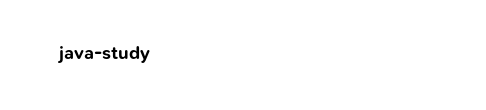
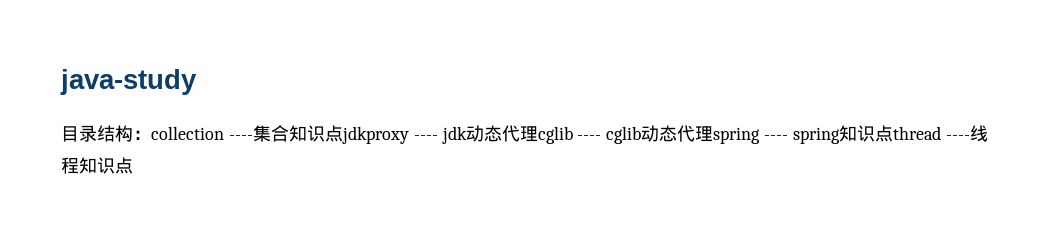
+ 目录结构：collection ----集合知识点jdkproxy ---- jdk动态代理cglib ---- cglib动态代理spring ---- spring知识点thread ----线程知识点

